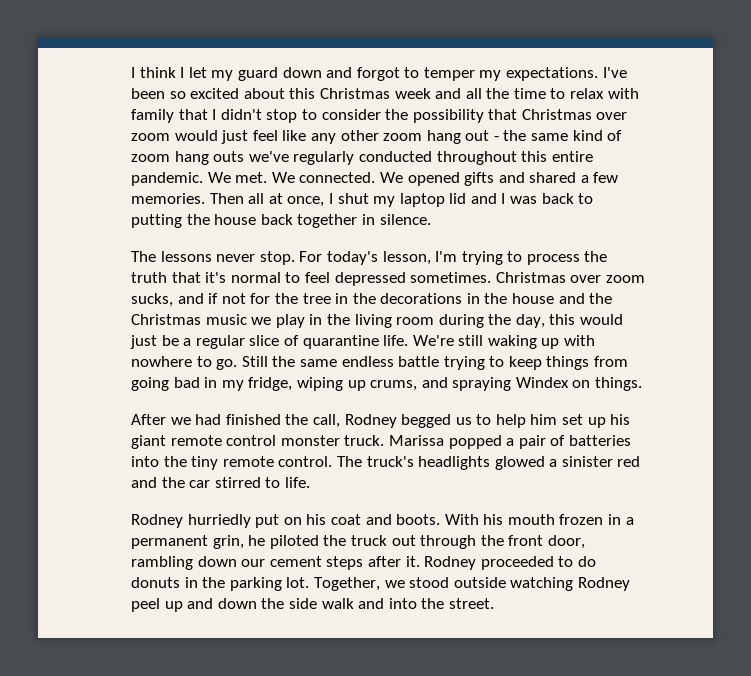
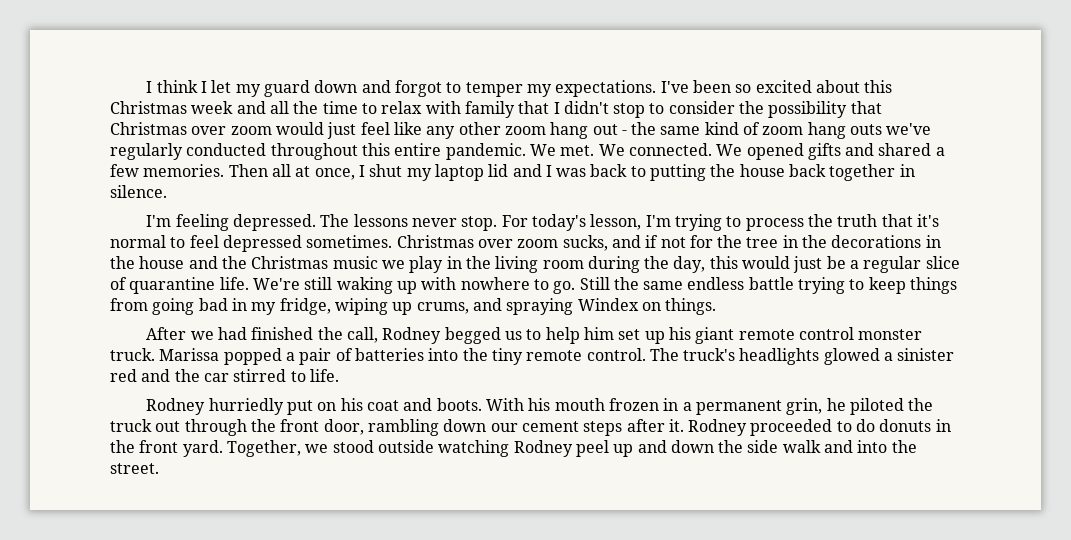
+ I'm feeling depressed.
- Rodney proceeded to do donuts in the parking lot.
+ Rodney proceeded to do donuts in the front yard.

